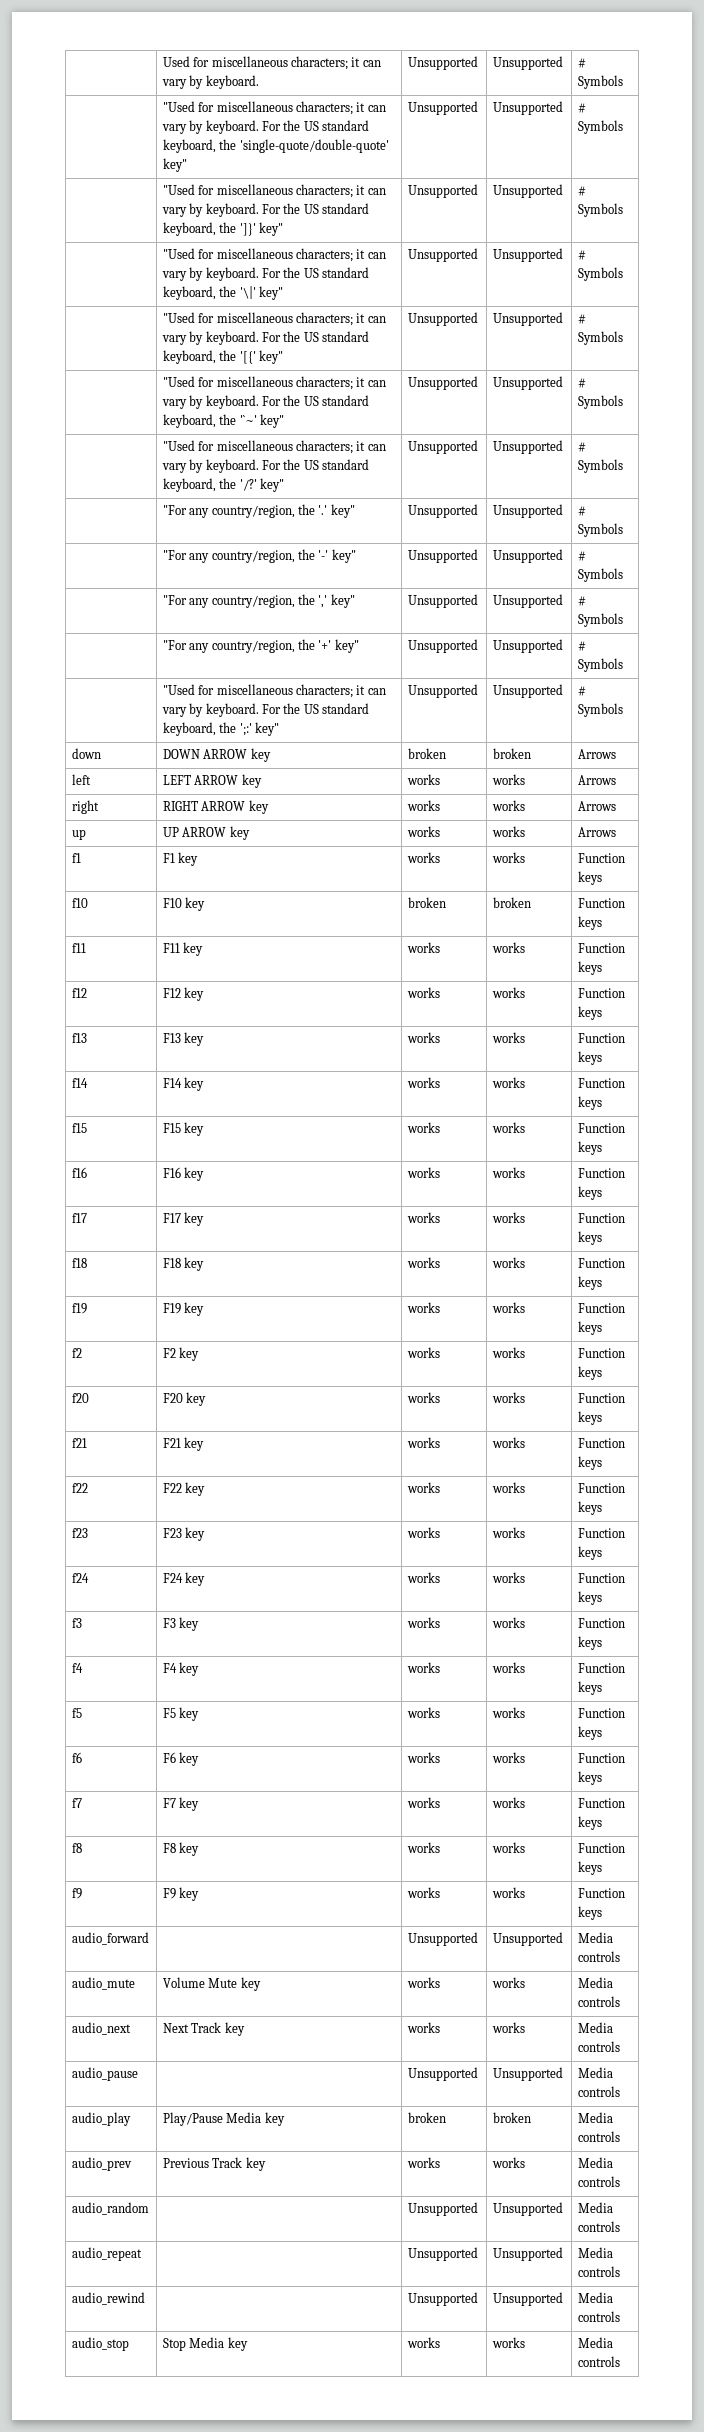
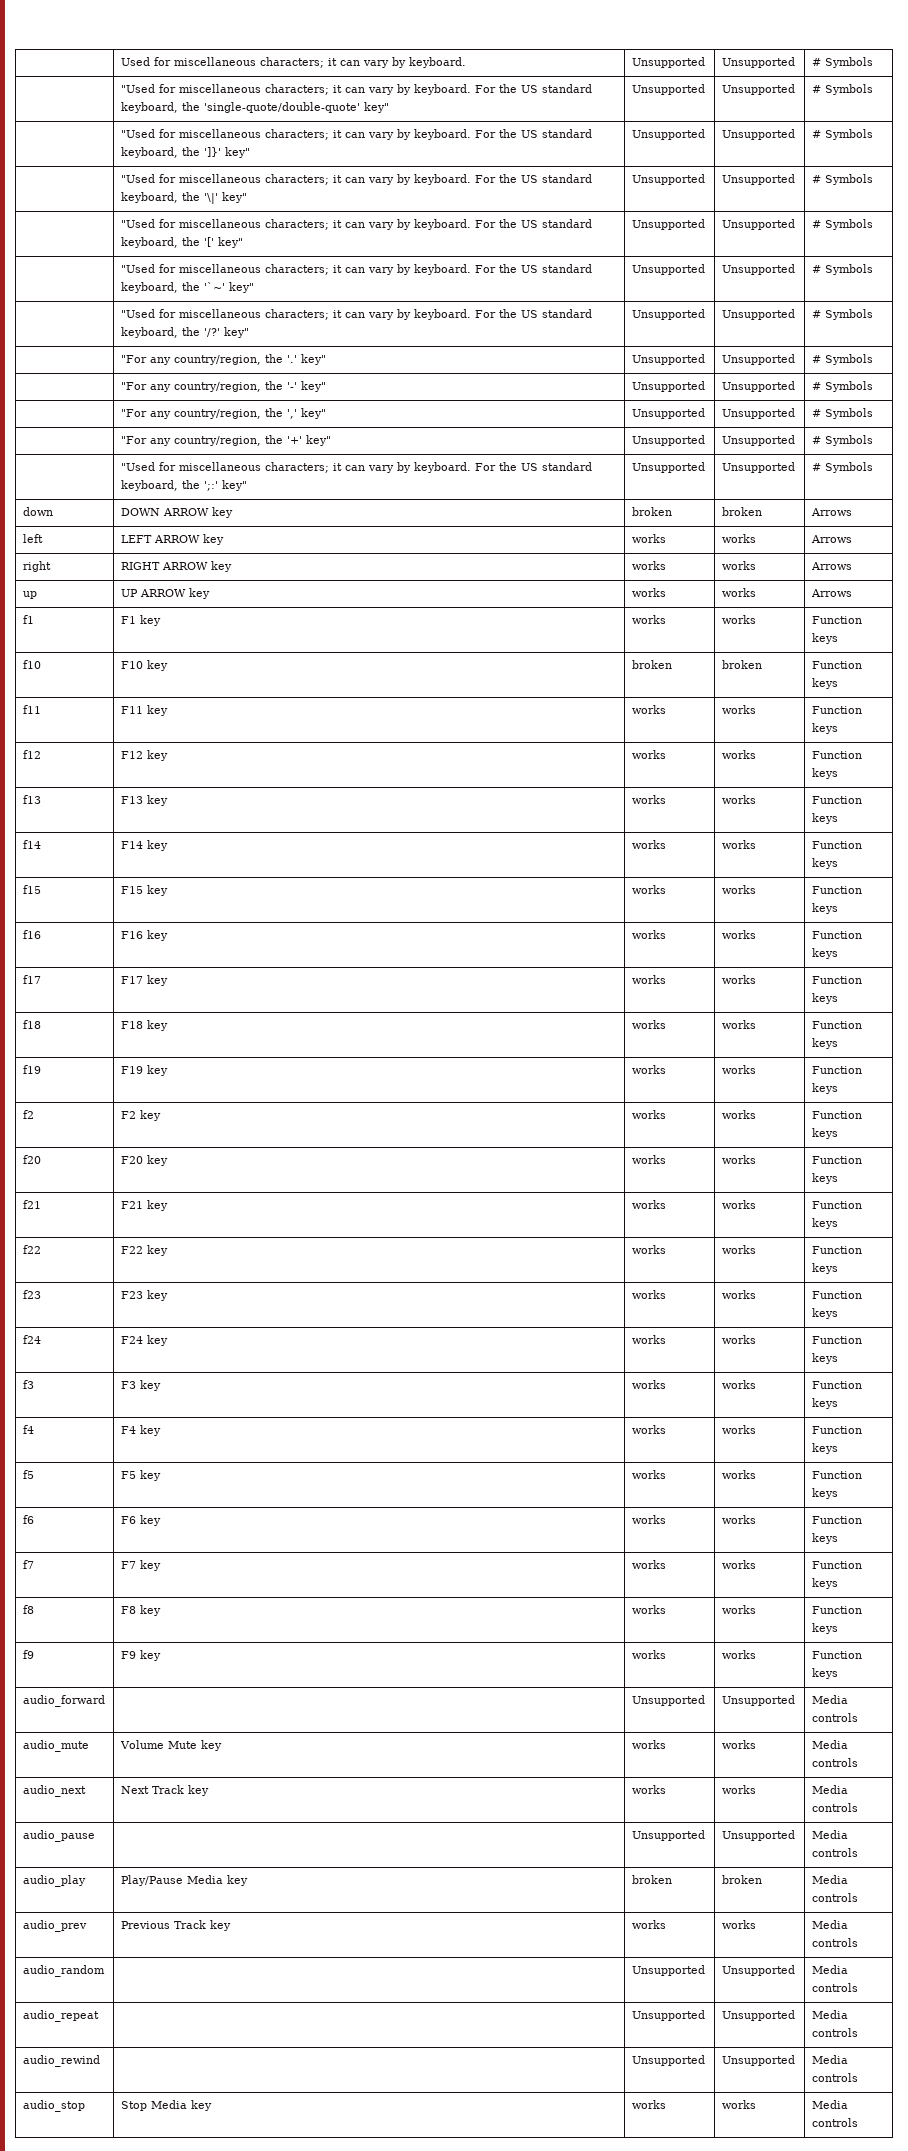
- | "Used for miscellaneous characters; it can vary by keyboard. For the US standard keyboard, the '[{' key" | Unsupported | Unsupported | # Symbols
+ | "Used for miscellaneous characters; it can vary by keyboard. For the US standard keyboard, the '[' key" | Unsupported | Unsupported | # Symbols

